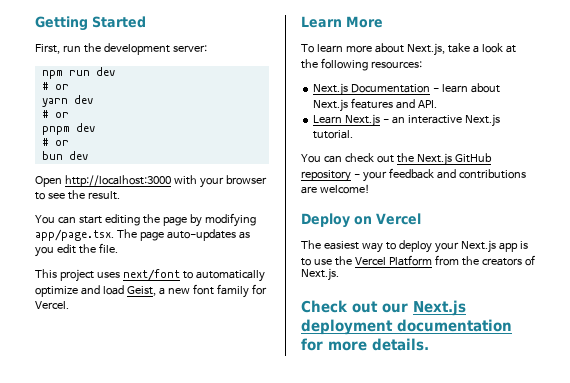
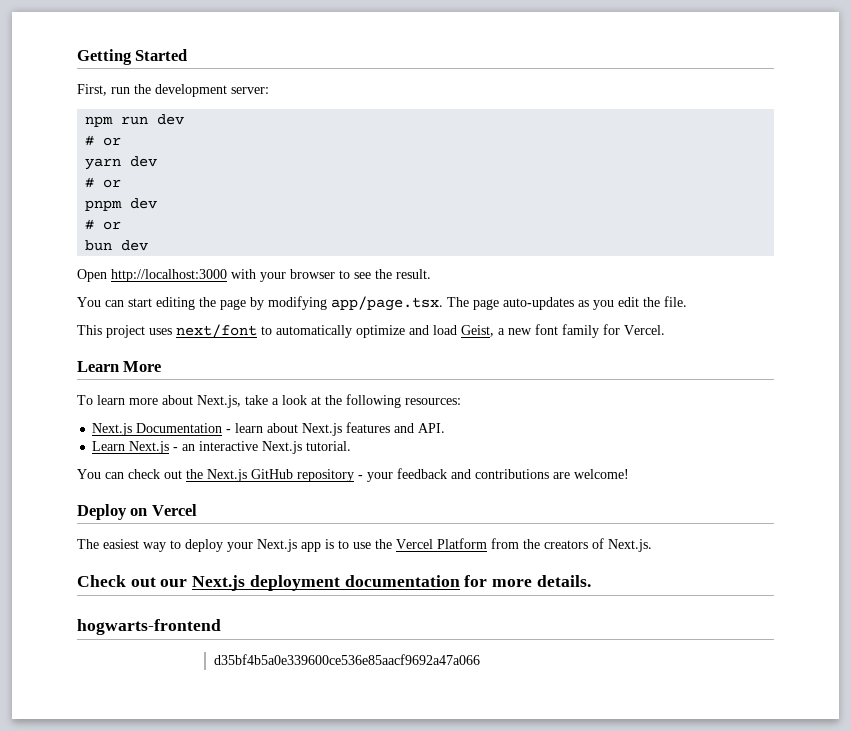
+ hogwarts-frontend
+ d35bf4b5a0e339600ce536e85aacf9692a47a066

